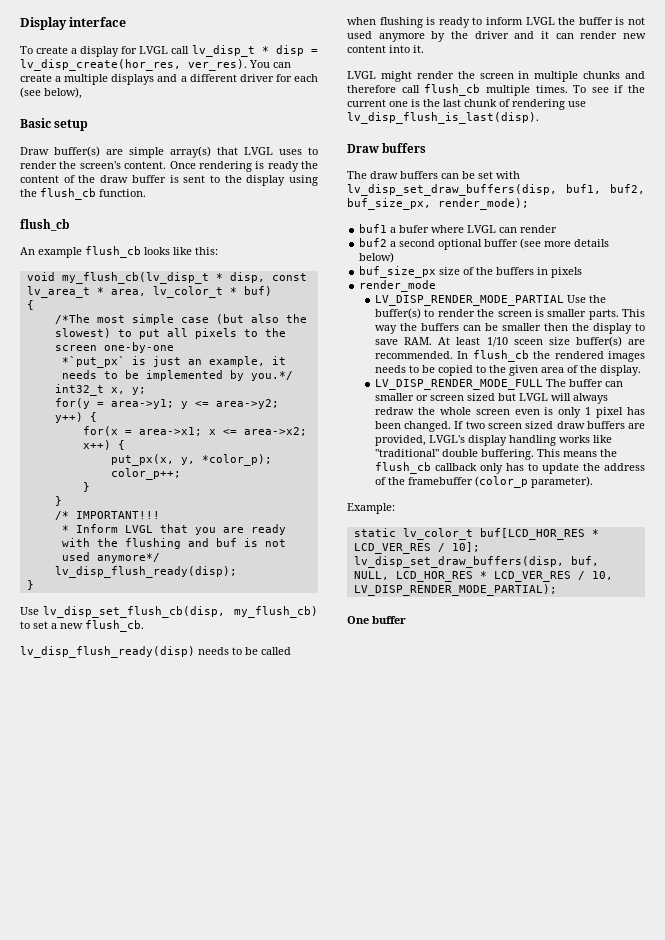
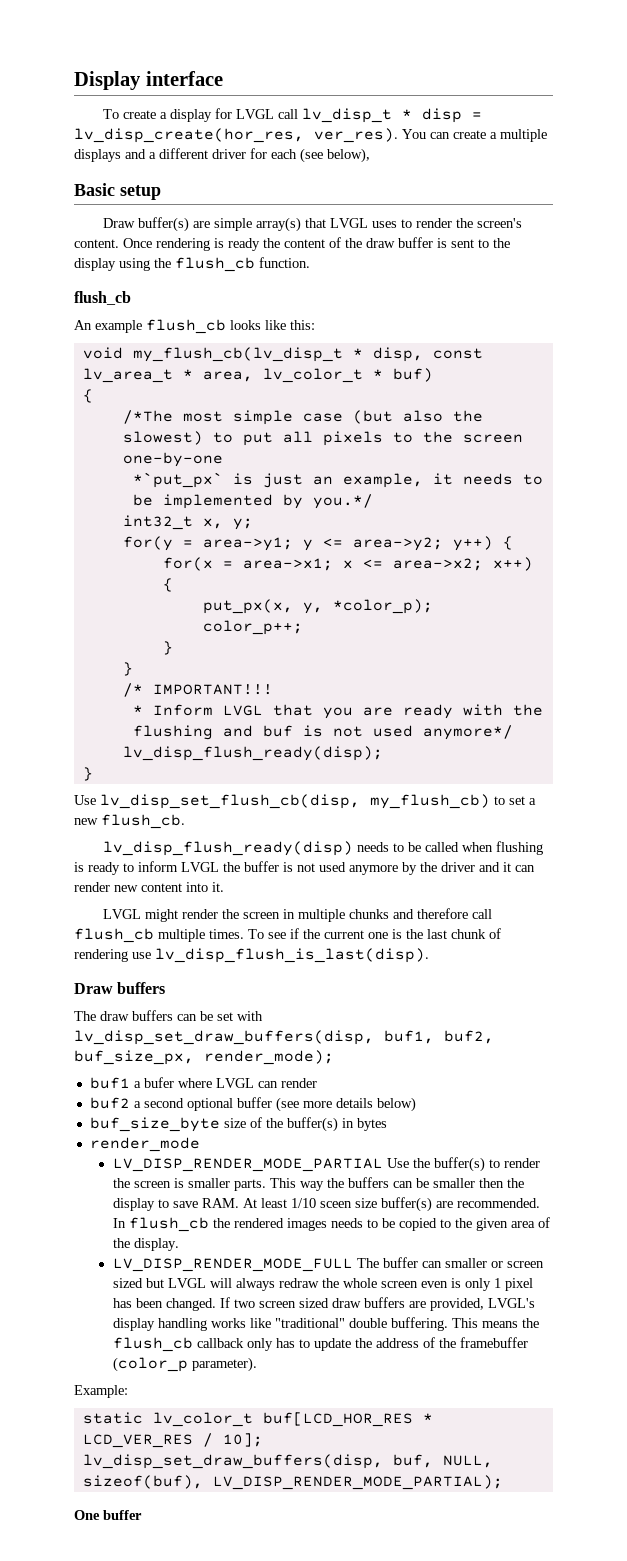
- buf_size_px size of the buffers in pixels
+ buf_size_byte size of the buffer(s) in bytes
- lv_disp_set_draw_buffers(disp, buf, NULL, LCD_HOR_RES * LCD_VER_RES / 10, LV_DISP_RENDER_MODE_PARTIAL);
+ lv_disp_set_draw_buffers(disp, buf, NULL, sizeof(buf), LV_DISP_RENDER_MODE_PARTIAL);

